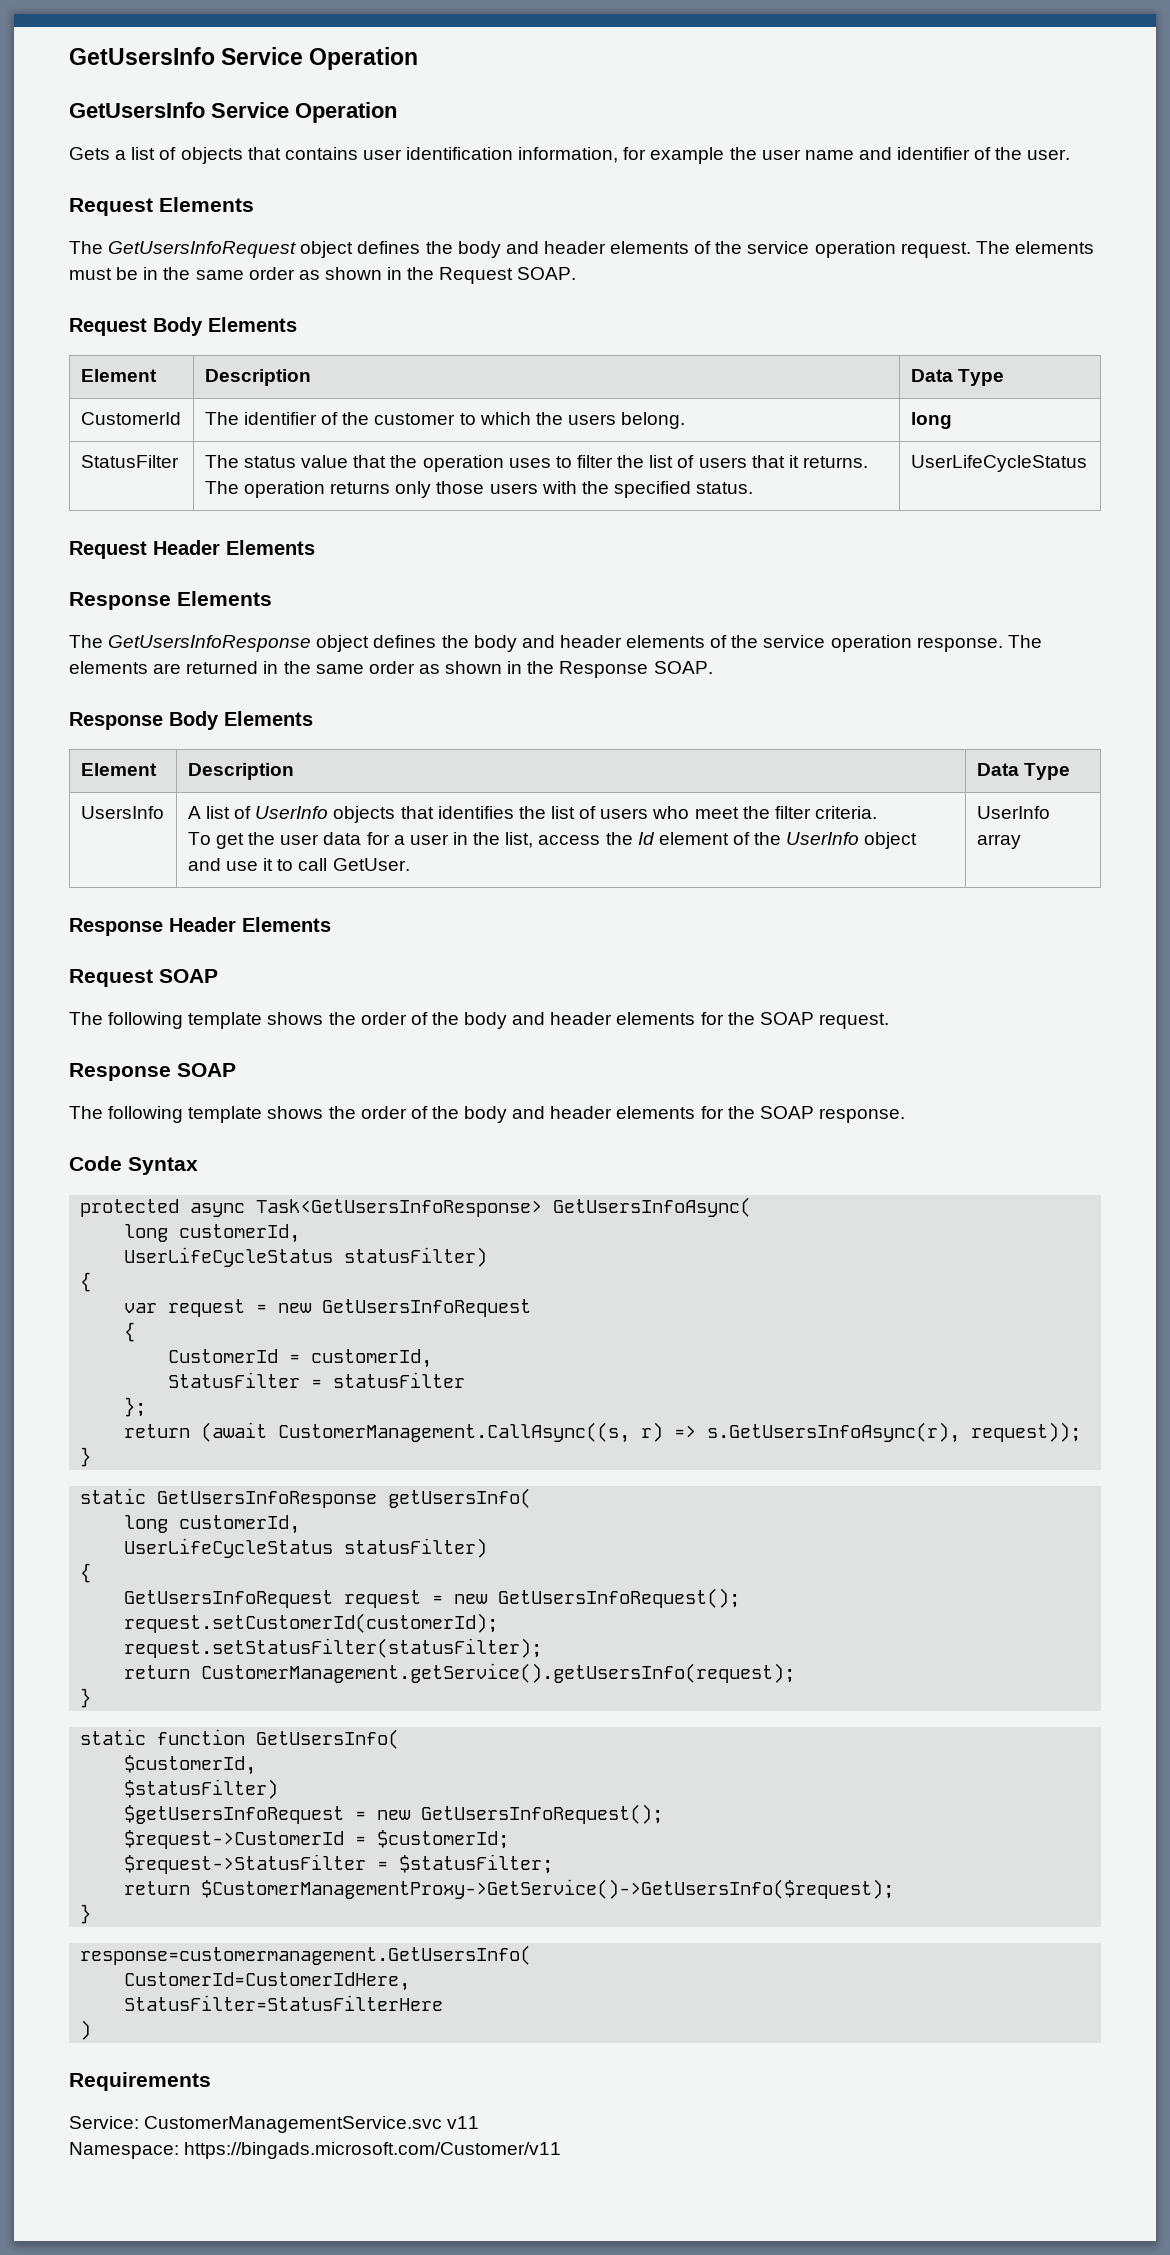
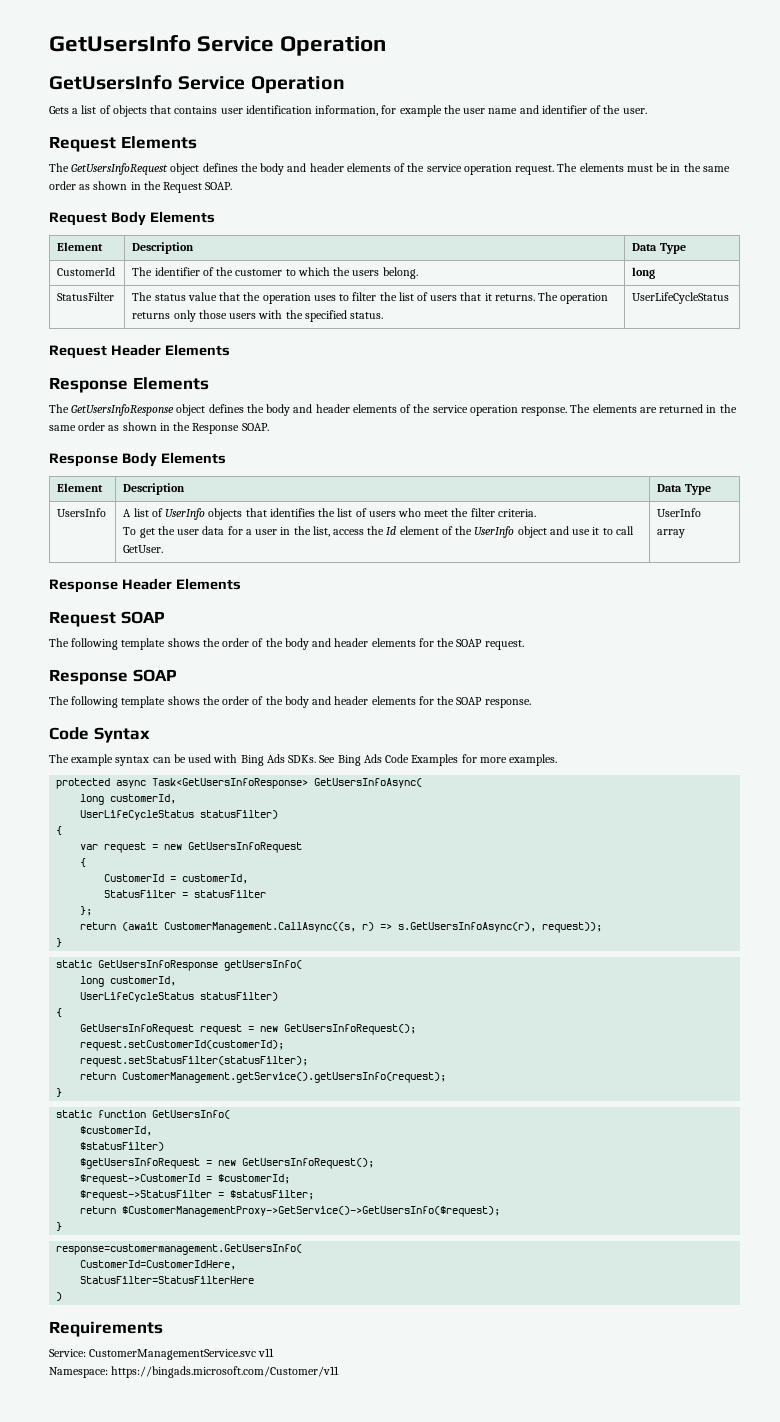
+ The example syntax can be used with Bing Ads SDKs. See Bing Ads Code Examples for more examples.

